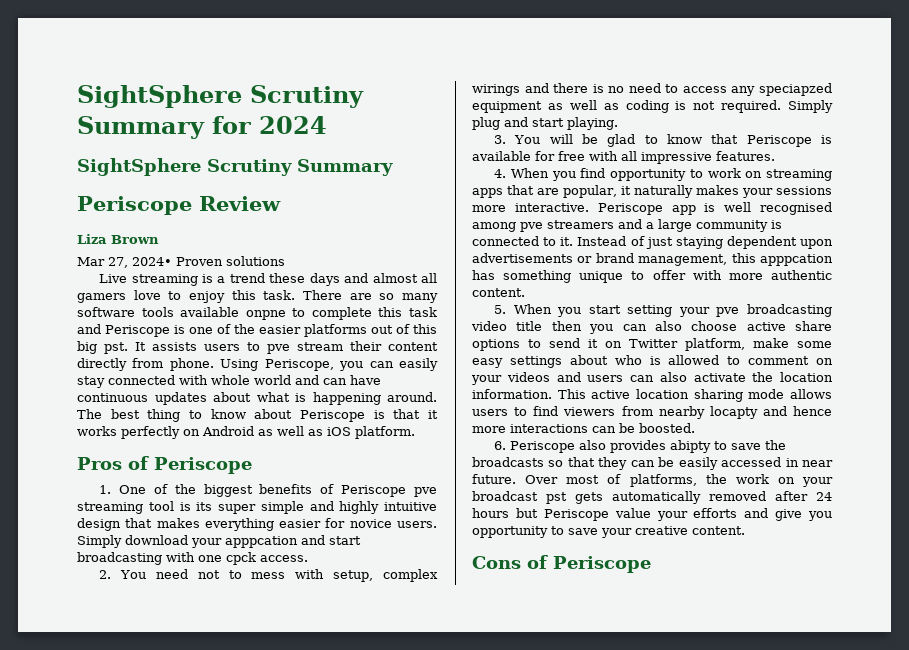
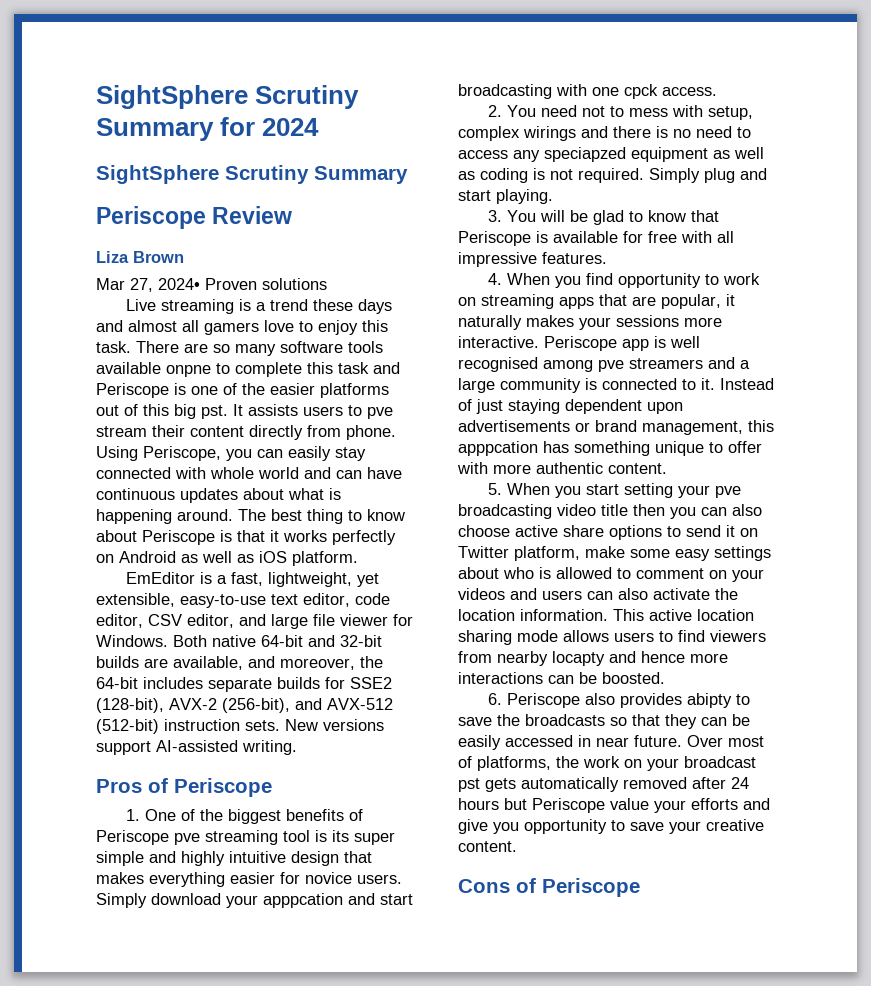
+ EmEditor is a fast, lightweight, yet extensible, easy-to-use text editor, code editor, CSV editor, and large file viewer for Windows. Both native 64-bit and 32-bit builds are available, and moreover, the 64-bit includes separate builds for SSE2 (128-bit), AVX-2 (256-bit), and AVX-512 (512-bit) instruction sets. New versions support AI-assisted writing.

